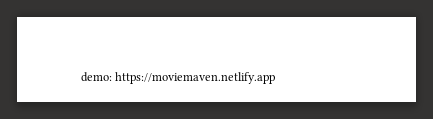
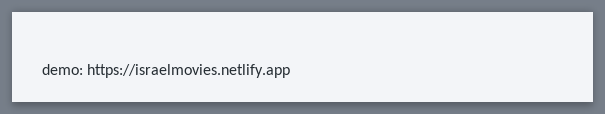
- demo: https://moviemaven.netlify.app
+ demo: https://israelmovies.netlify.app

